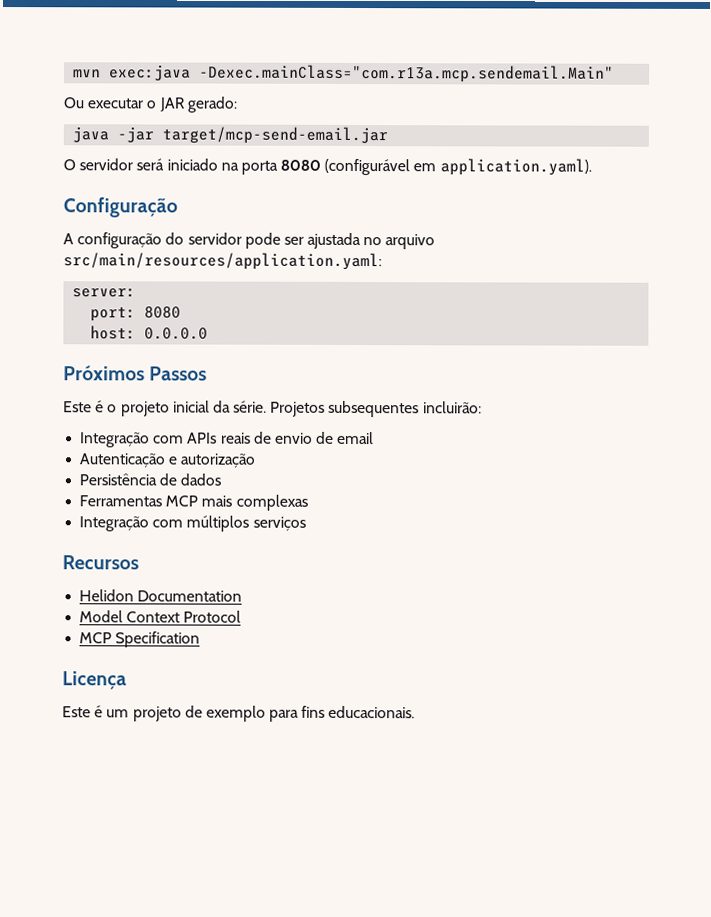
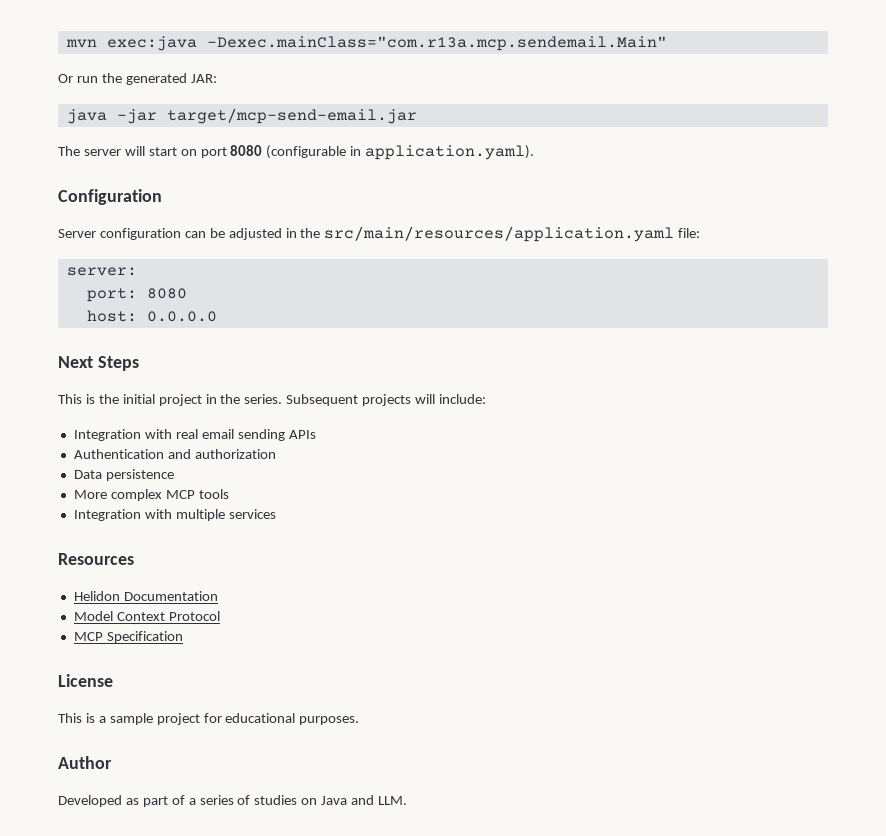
- Ou executar o JAR gerado:
+ Or run the generated JAR:
  java -jar target/mcp-send-email.jar
- O servidor será iniciado na porta 8080 (configurável em application.yaml).
- Configuração
- A configuração do servidor pode ser ajustada no arquivo src/main/resources/application.yaml:
+ The server will start on port 8080 (configurable in application.yaml).
+ Configuration
+ Server configuration can be adjusted in the src/main/resources/application.yaml file:
- Próximos Passos
- Este é o projeto inicial da série. Projetos subsequentes incluirão:
- Integração com APIs reais de envio de email
- Autenticação e autorização
- Persistência de dados
- Ferramentas MCP mais complexas
- Integração com múltiplos serviços
- Recursos
+ Next Steps
+ This is the initial project in the series. Subsequent projects will include:
+ Integration with real email sending APIs
+ Authentication and authorization
+ Data persistence
+ More complex MCP tools
+ Integration with multiple services
+ Resources
- Licença
- Este é um projeto de exemplo para fins educacionais.
+ License
+ This is a sample project for educational purposes.
+ Author
+ Developed as part of a series of studies on Java and LLM.

